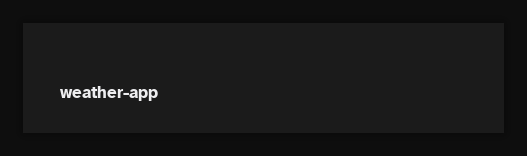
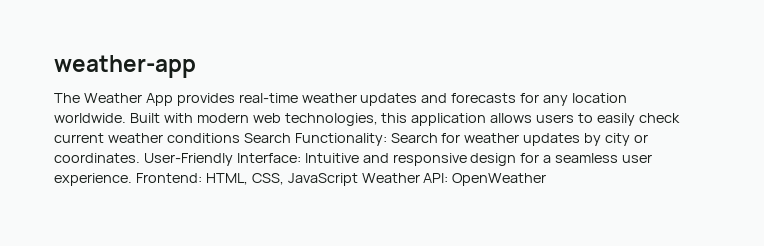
+ The Weather App provides real-time weather updates and forecasts for any location worldwide. Built with modern web technologies, this application allows users to easily check current weather conditions Search Functionality: Search for weather updates by city or coordinates. User-Friendly Interface: Intuitive and responsive design for a seamless user experience. Frontend: HTML, CSS, JavaScript Weather API: OpenWeather

